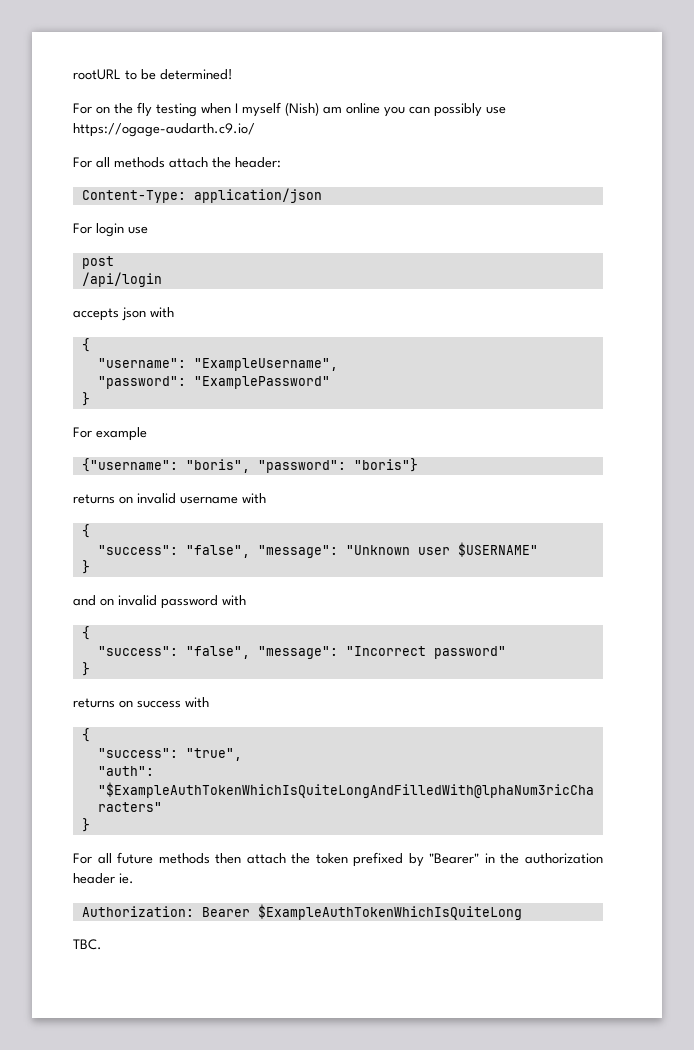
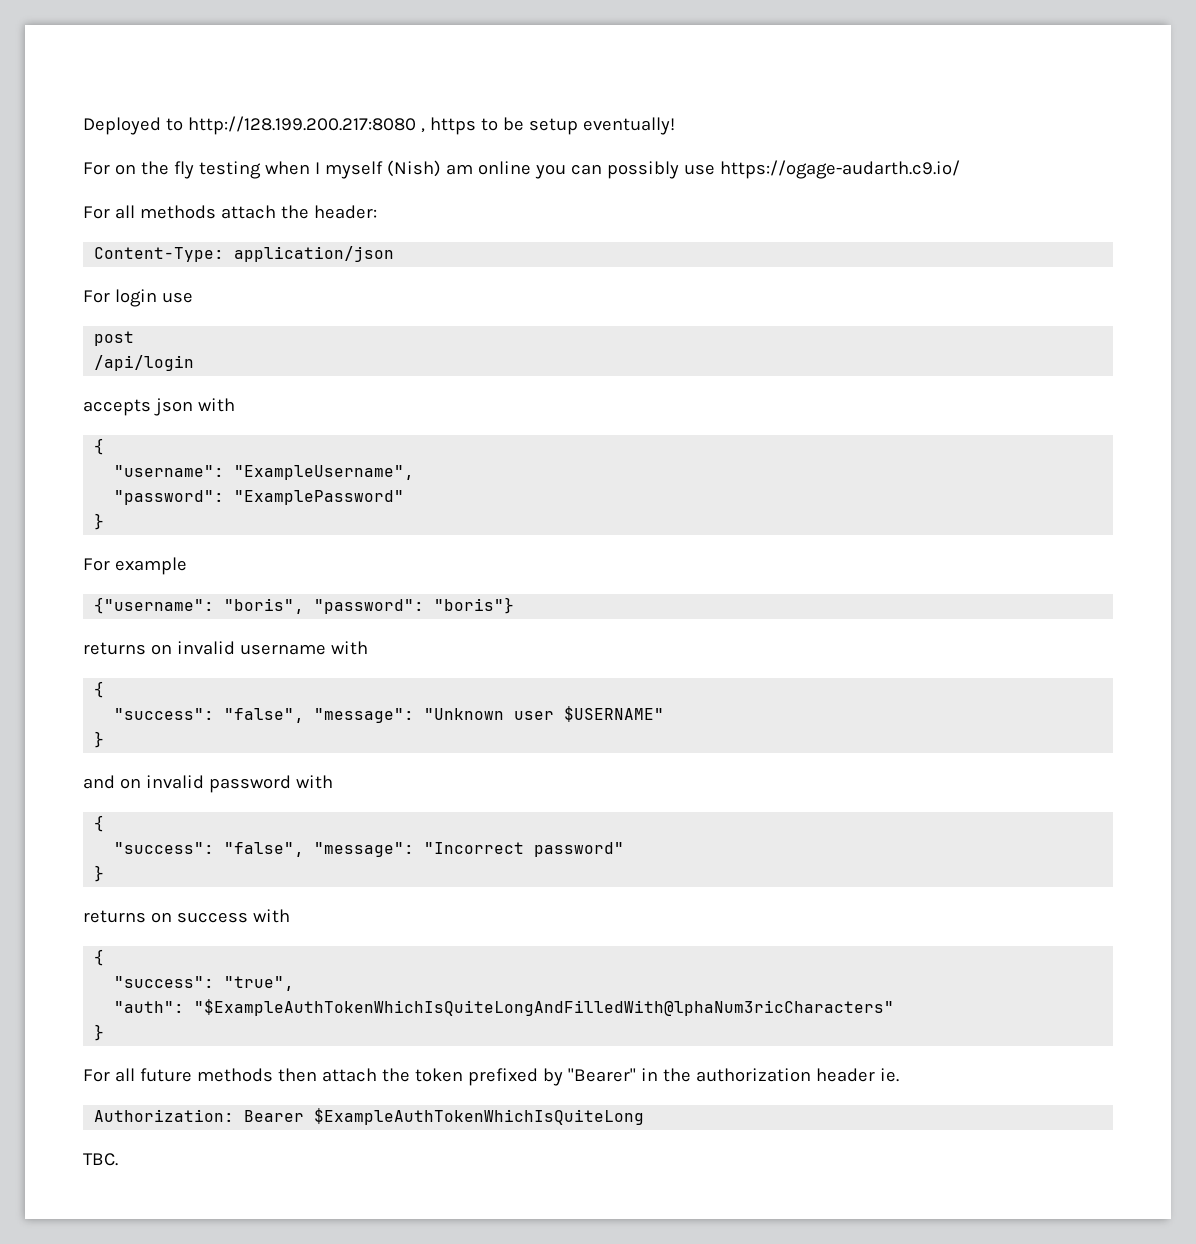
- rootURL to be determined!
+ Deployed to http://128.199.200.217:8080 , https to be setup eventually!

